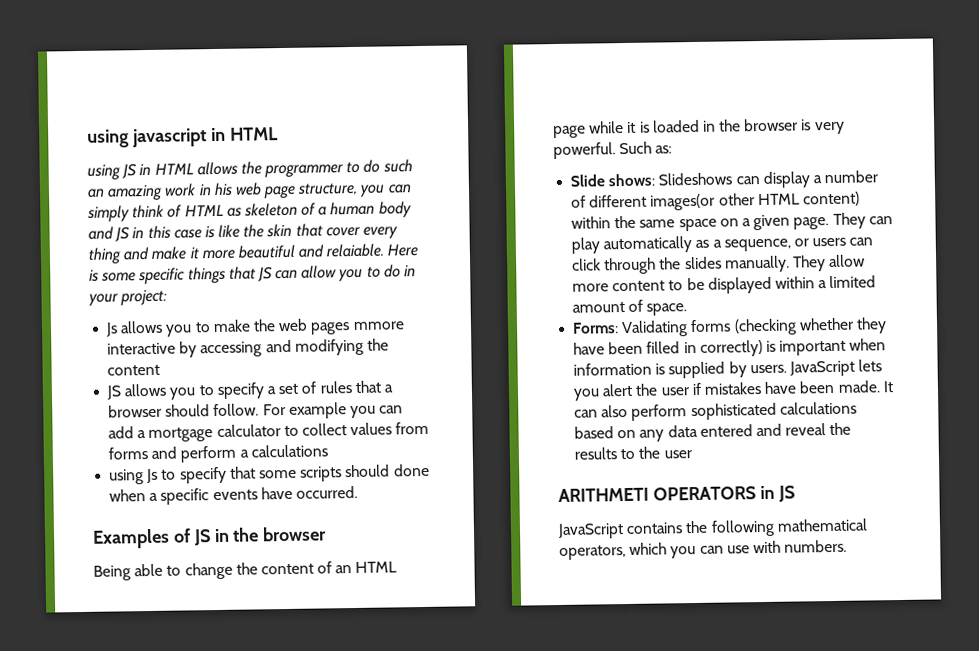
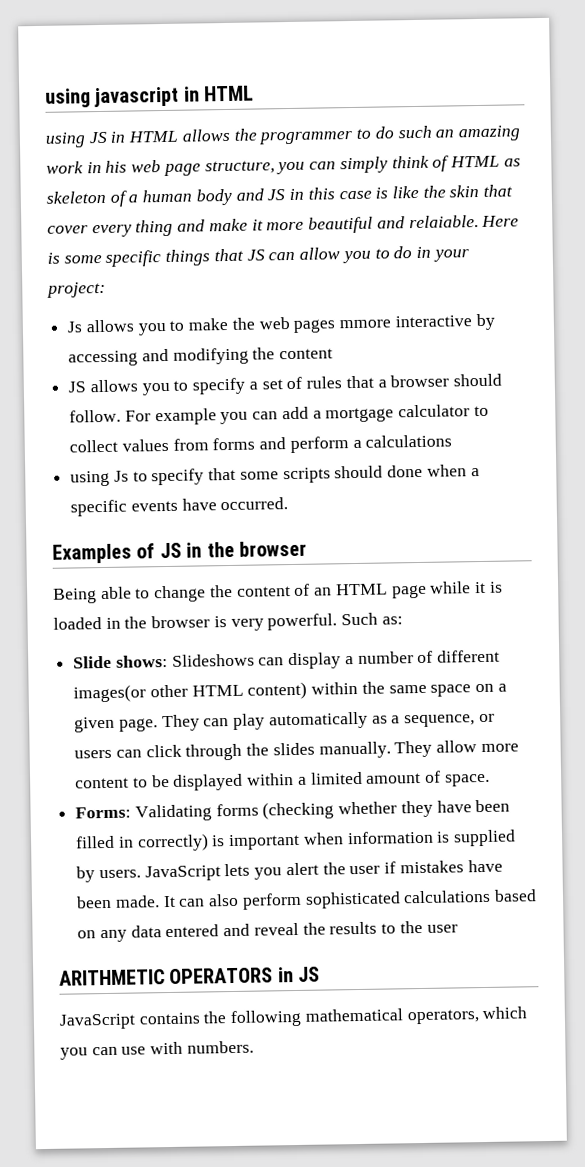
- ARITHMETI OPERATORS in JS
+ ARITHMETIC OPERATORS in JS

